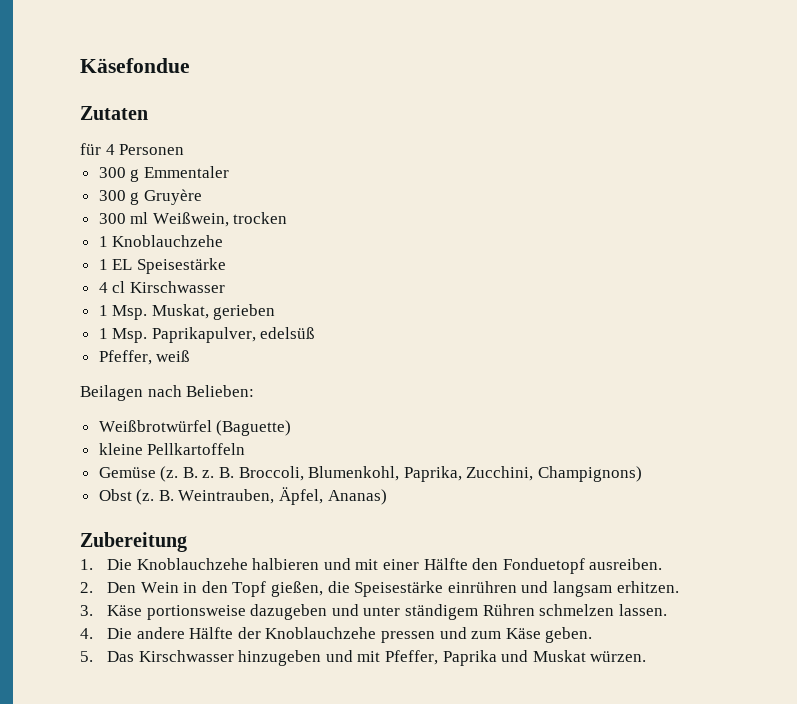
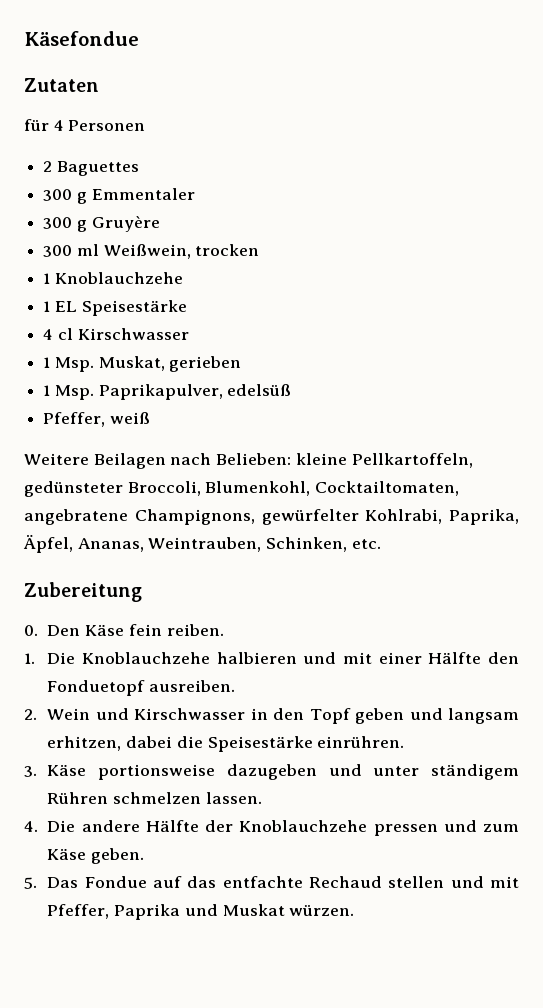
+ 2 Baguettes
- Beilagen nach Belieben:
- Weißbrotwürfel (Baguette)
- kleine Pellkartoffeln
- Gemüse (z. B. z. B. Broccoli, Blumenkohl, Paprika, Zucchini, Champignons)
- Obst (z. B. Weintrauben, Äpfel, Ananas)
+ Weitere Beilagen nach Belieben: kleine Pellkartoffeln, gedünsteter Broccoli, Blumenkohl, Cocktailtomaten, angebratene Champignons, gewürfelter Kohlrabi, Paprika, Äpfel, Ananas, Weintrauben, Schinken, etc.
  Zubereitung
+ 0. Den Käse fein reiben.
- 2. Den Wein in den Topf gießen, die Speisestärke einrühren und langsam erhitzen.
+ 2. Wein und Kirschwasser in den Topf geben und langsam erhitzen, dabei die Speisestärke einrühren.
- 5. Das Kirschwasser hinzugeben und mit Pfeffer, Paprika und Muskat würzen.
+ 5. Das Fondue auf das entfachte Rechaud stellen und mit Pfeffer, Paprika und Muskat würzen.

